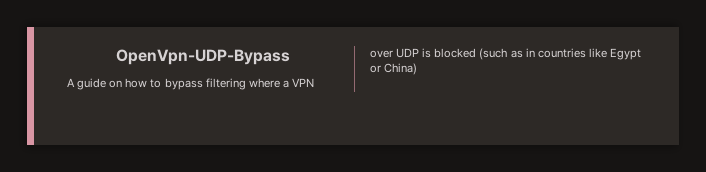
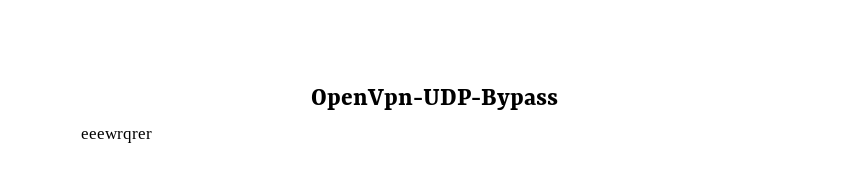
- A guide on how to bypass filtering where a VPN over UDP is blocked (such as in countries like Egypt or China)
+ eeewrqrer

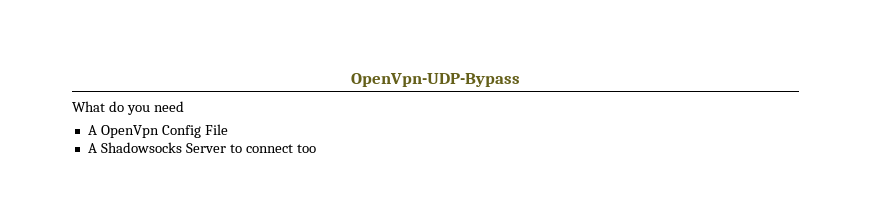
- eeewrqrer
+ What do you need
+ A OpenVpn Config File
+ A Shadowsocks Server to connect too

